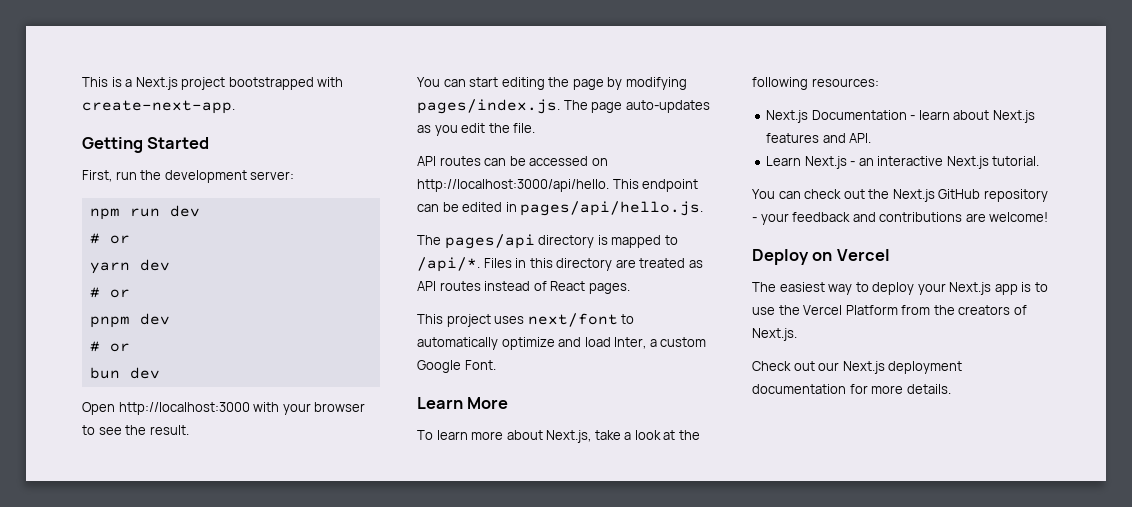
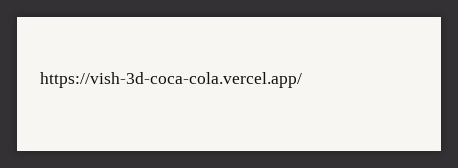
- This is a Next.js project bootstrapped with create-next-app.
- Getting Started
- First, run the development server:
- npm run dev
- # or
- yarn dev
- # or
- pnpm dev
- # or
- bun dev
- Open http://localhost:3000 with your browser to see the result.
- You can start editing the page by modifying pages/index.js. The page auto-updates as you edit the file.
- API routes can be accessed on http://localhost:3000/api/hello. This endpoint can be edited in pages/api/hello.js.
- The pages/api directory is mapped to /api/*. Files in this directory are treated as API routes instead of React pages.
- This project uses next/font to automatically optimize and load Inter, a custom Google Font.
- Learn More
- To learn more about Next.js, take a look at the following resources:
- Next.js Documentation - learn about Next.js features and API.
- Learn Next.js - an interactive Next.js tutorial.
- You can check out the Next.js GitHub repository - your feedback and contributions are welcome!
- Deploy on Vercel
- The easiest way to deploy your Next.js app is to use the Vercel Platform from the creators of Next.js.
- Check out our Next.js deployment documentation for more details.
+ https://vish-3d-coca-cola.vercel.app/

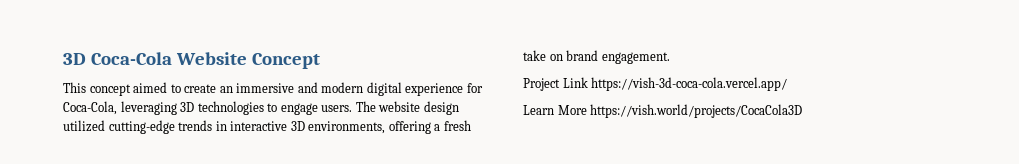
- https://vish-3d-coca-cola.vercel.app/
+ 3D Coca-Cola Website Concept
+ This concept aimed to create an immersive and modern digital experience for Coca-Cola, leveraging 3D technologies to engage users. The website design utilized cutting-edge trends in interactive 3D environments, offering a fresh take on brand engagement.
+ Project Link https://vish-3d-coca-cola.vercel.app/
+ Learn More https://vish.world/projects/CocaCola3D

